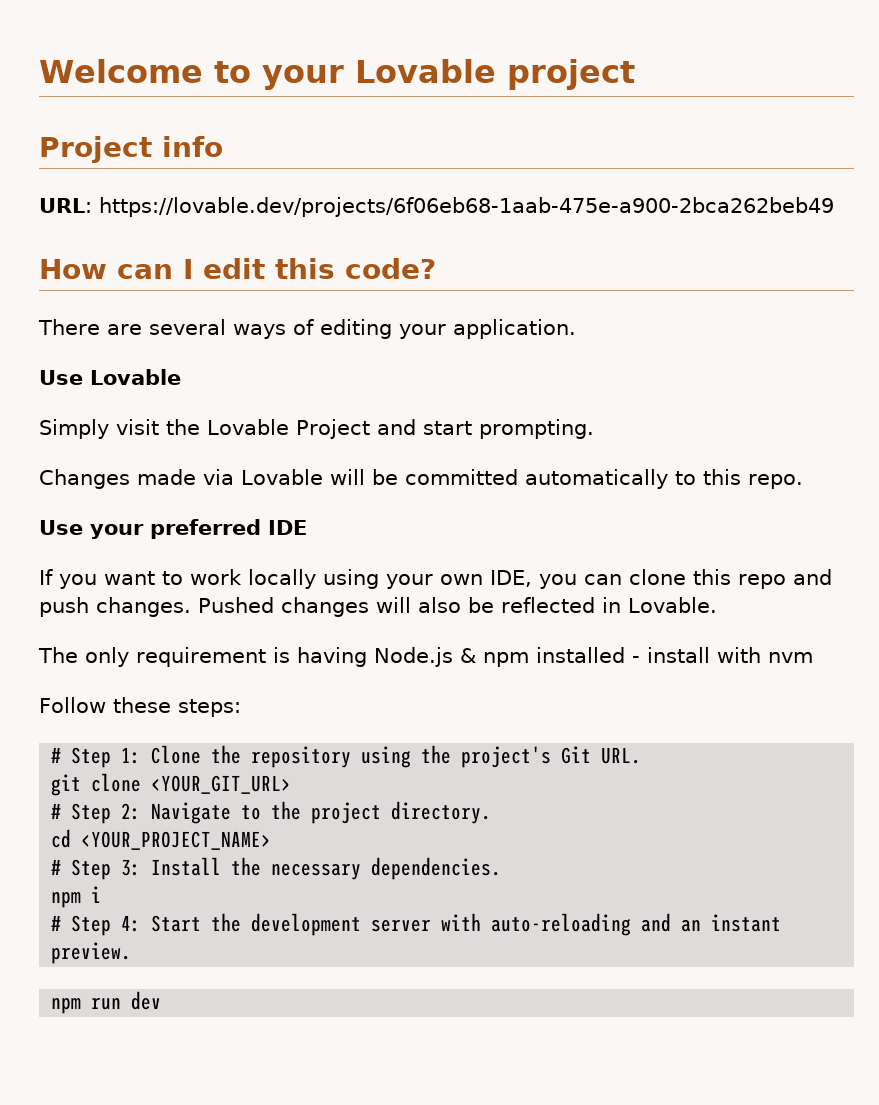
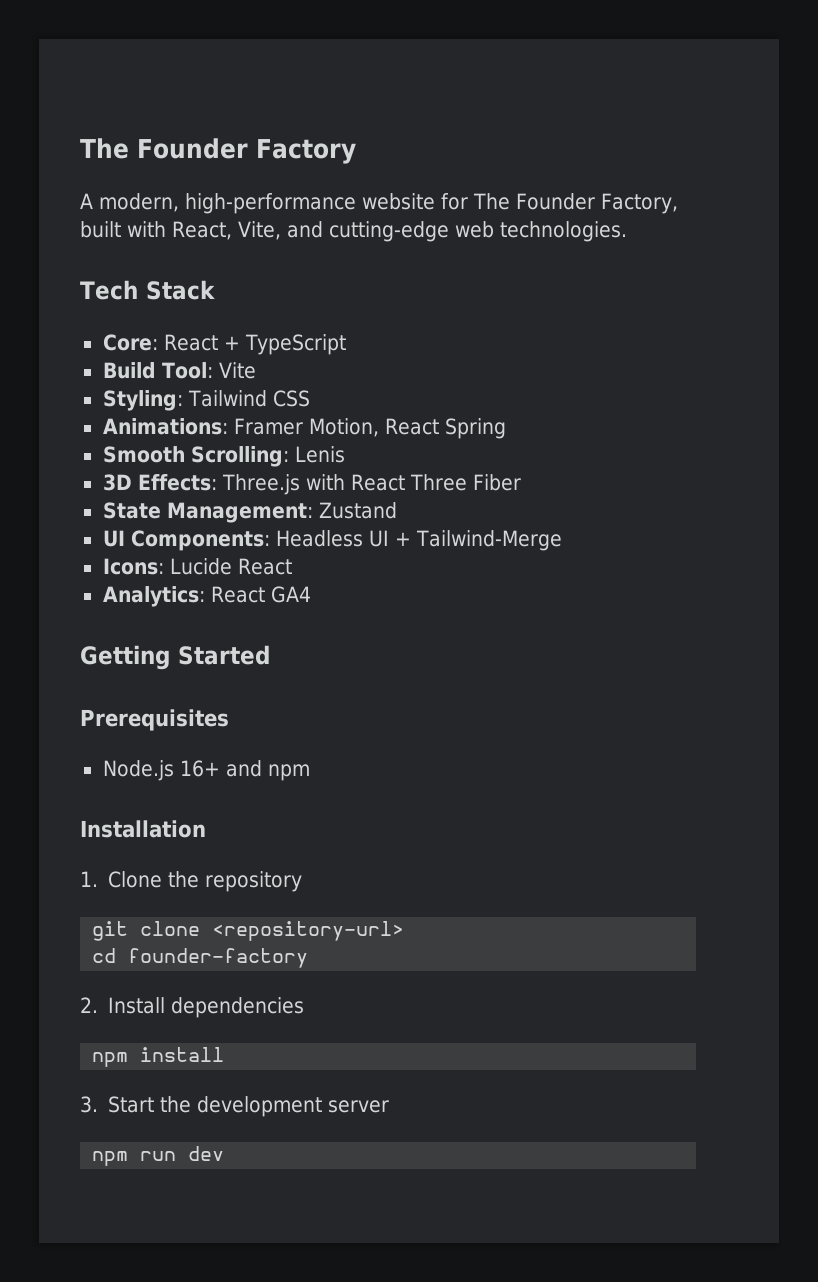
- Welcome to your Lovable project
- Project info
- URL: https://lovable.dev/projects/6f06eb68-1aab-475e-a900-2bca262beb49
- How can I edit this code?
- There are several ways of editing your application.
- Use Lovable
- Simply visit the Lovable Project and start prompting.
- Changes made via Lovable will be committed automatically to this repo.
- Use your preferred IDE
- If you want to work locally using your own IDE, you can clone this repo and push changes. Pushed changes will also be reflected in Lovable.
- The only requirement is having Node.js & npm installed - install with nvm
- Follow these steps:
- # Step 1: Clone the repository using the project's Git URL.
- git clone <YOUR_GIT_URL>
- # Step 2: Navigate to the project directory.
- cd <YOUR_PROJECT_NAME>
- # Step 3: Install the necessary dependencies.
- npm i
- # Step 4: Start the development server with auto-reloading and an instant preview.
+ The Founder Factory
+ A modern, high-performance website for The Founder Factory, built with React, Vite, and cutting-edge web technologies.
+ Tech Stack
+ Core: React + TypeScript
+ Build Tool: Vite
+ Styling: Tailwind CSS
+ Animations: Framer Motion, React Spring
+ Smooth Scrolling: Lenis
+ 3D Effects: Three.js with React Three Fiber
+ State Management: Zustand
+ UI Components: Headless UI + Tailwind-Merge
+ Icons: Lucide React
+ Analytics: React GA4
+ Getting Started
+ Prerequisites
+ Node.js 16+ and npm
+ Installation
+ 1. Clone the repository
+ git clone <repository-url>
+ cd founder-factory
+ 2. Install dependencies
+ npm install
+ 3. Start the development server

